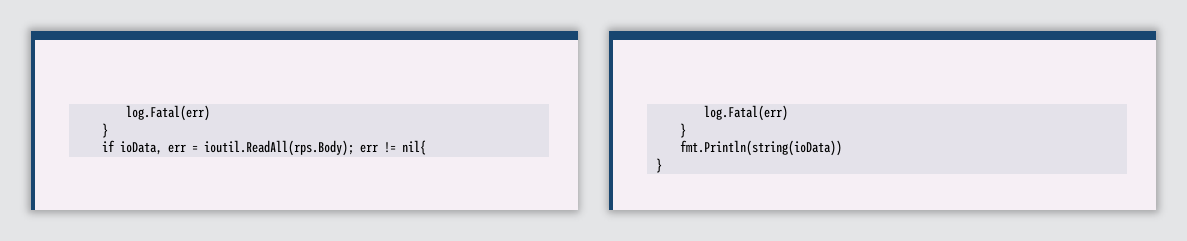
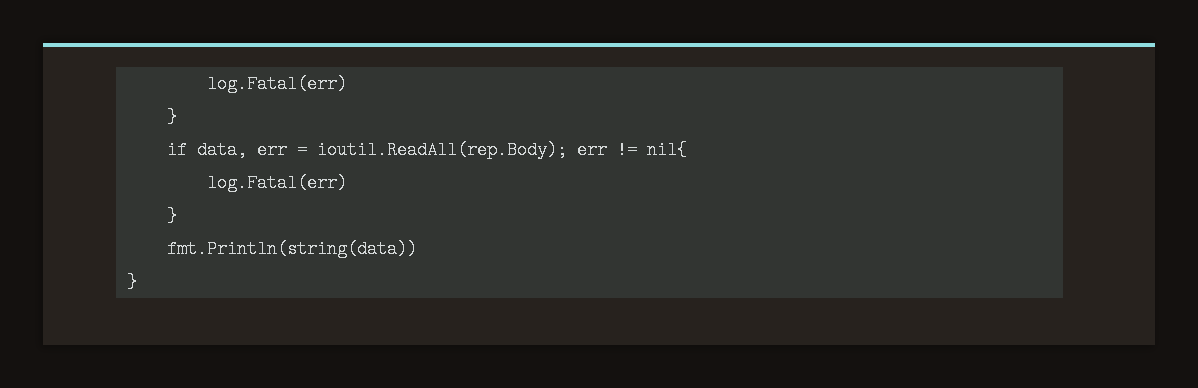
- if ioData, err = ioutil.ReadAll(rps.Body); err != nil{
+ if data, err = ioutil.ReadAll(rep.Body); err != nil{
- fmt.Println(string(ioData))
+ fmt.Println(string(data))

